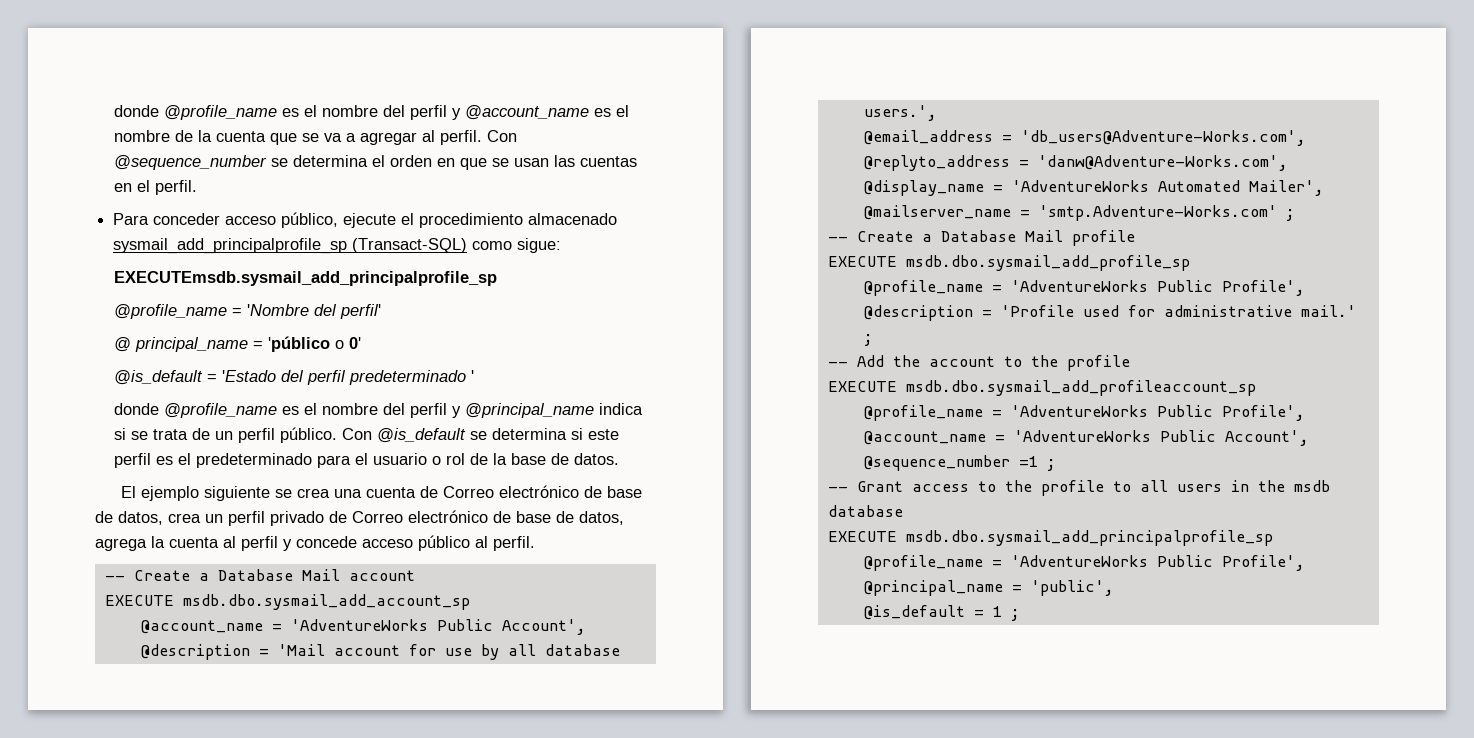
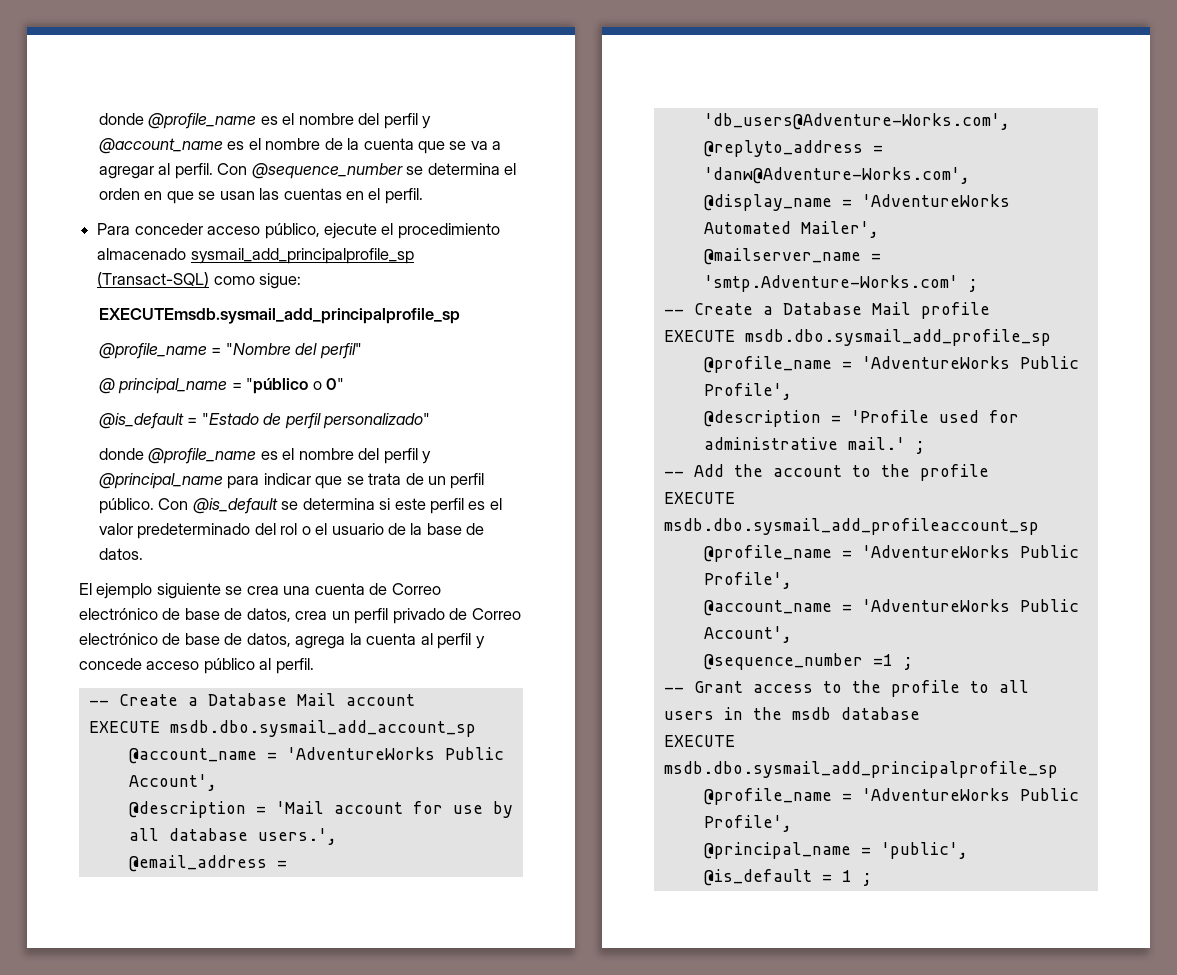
- @profile_name = 'Nombre del perfil'
+ @profile_name = "Nombre del perfil"
- @ principal_name = 'público o 0'
- @is_default = 'Estado del perfil predeterminado '
+ @ principal_name = "público o 0"
+ @is_default = "Estado de perfil personalizado"
- donde @profile_name es el nombre del perfil y @principal_name indica si se trata de un perfil público.
+ donde @profile_name es el nombre del perfil y @principal_name para indicar que se trata de un perfil público.
- Con @is_default se determina si este perfil es el predeterminado para el usuario o rol de la base de datos.
+ Con @is_default se determina si este perfil es el valor predeterminado del rol o el usuario de la base de datos.

